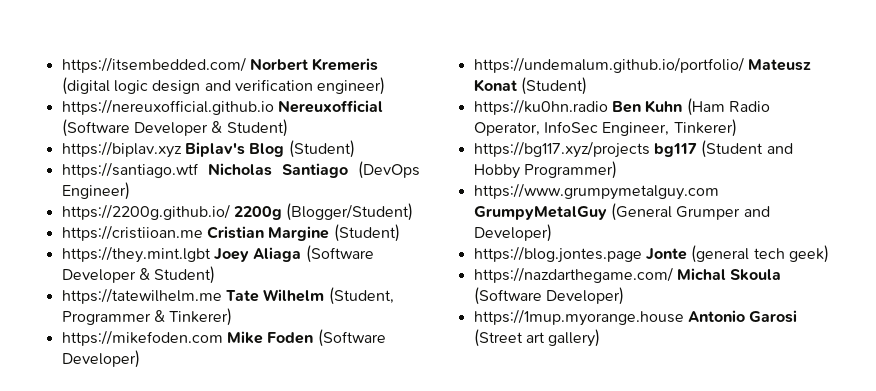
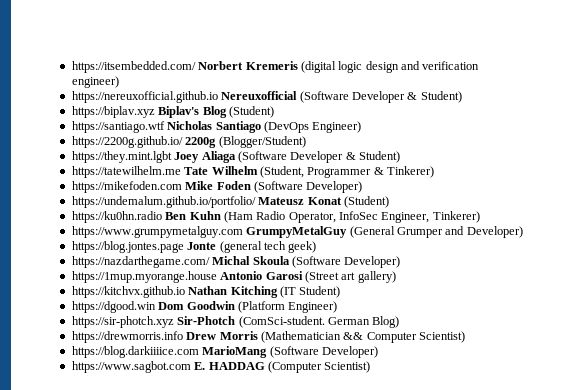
- https://cristiioan.me Cristian Margine (Student)
- https://bg117.xyz/projects bg117 (Student and Hobby Programmer)
+ https://kitchvx.github.io Nathan Kitching (IT Student)
+ https://dgood.win Dom Goodwin (Platform Engineer)
+ https://sir-photch.xyz Sir-Photch (ComSci-student. German Blog)
+ https://drewmorris.info Drew Morris (Mathematician && Computer Scientist)
+ https://blog.darkiiiice.com MarioMang (Software Developer)
+ https://www.sagbot.com E. HADDAG (Computer Scientist)

